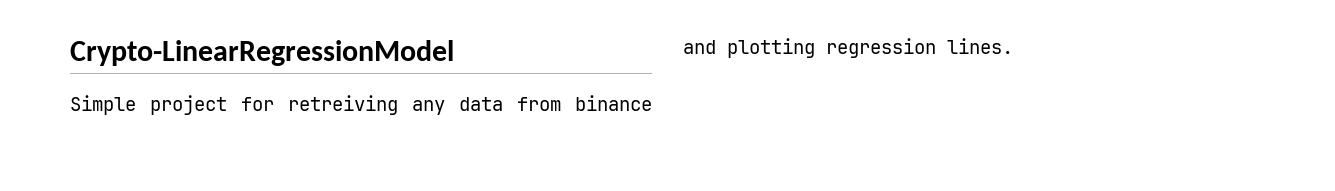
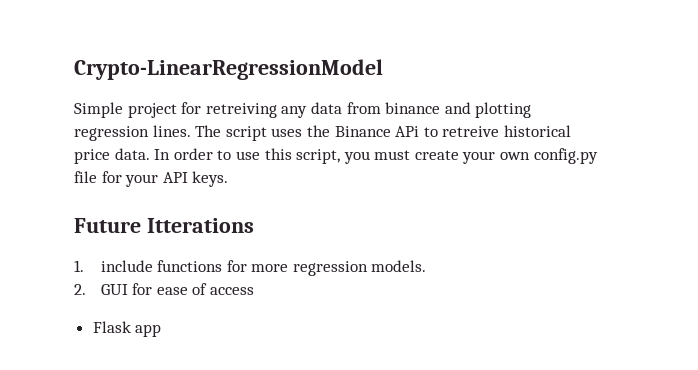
+ The script uses the Binance APi to retreive historical price data. In order to use this script, you must create your own config.py file for your API keys.
+ Future Itterations
+ 1. include functions for more regression models.
+ 2. GUI for ease of access
+ Flask app

